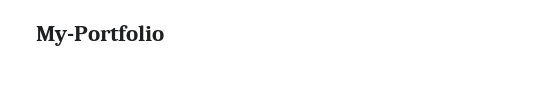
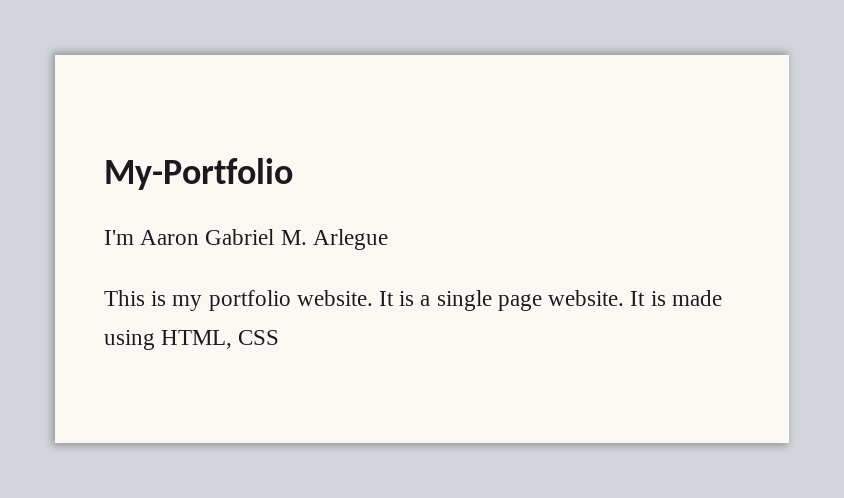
+ I'm Aaron Gabriel M. Arlegue
+ This is my portfolio website. It is a single page website. It is made using HTML, CSS

